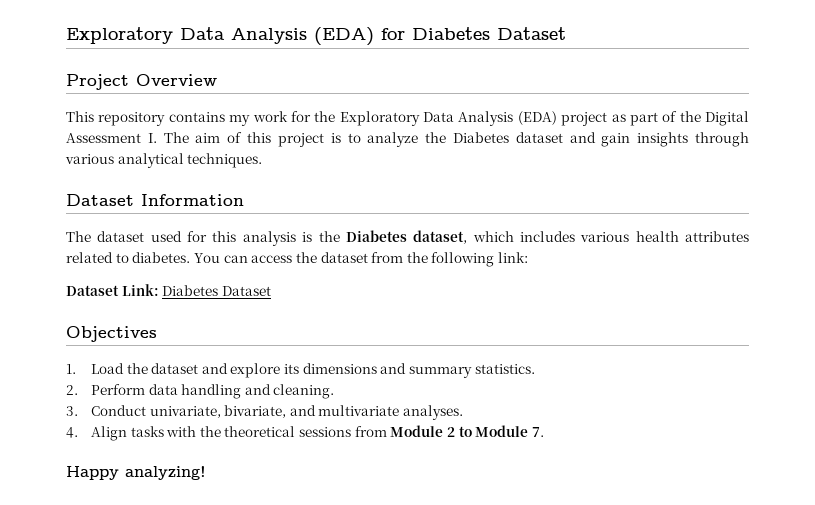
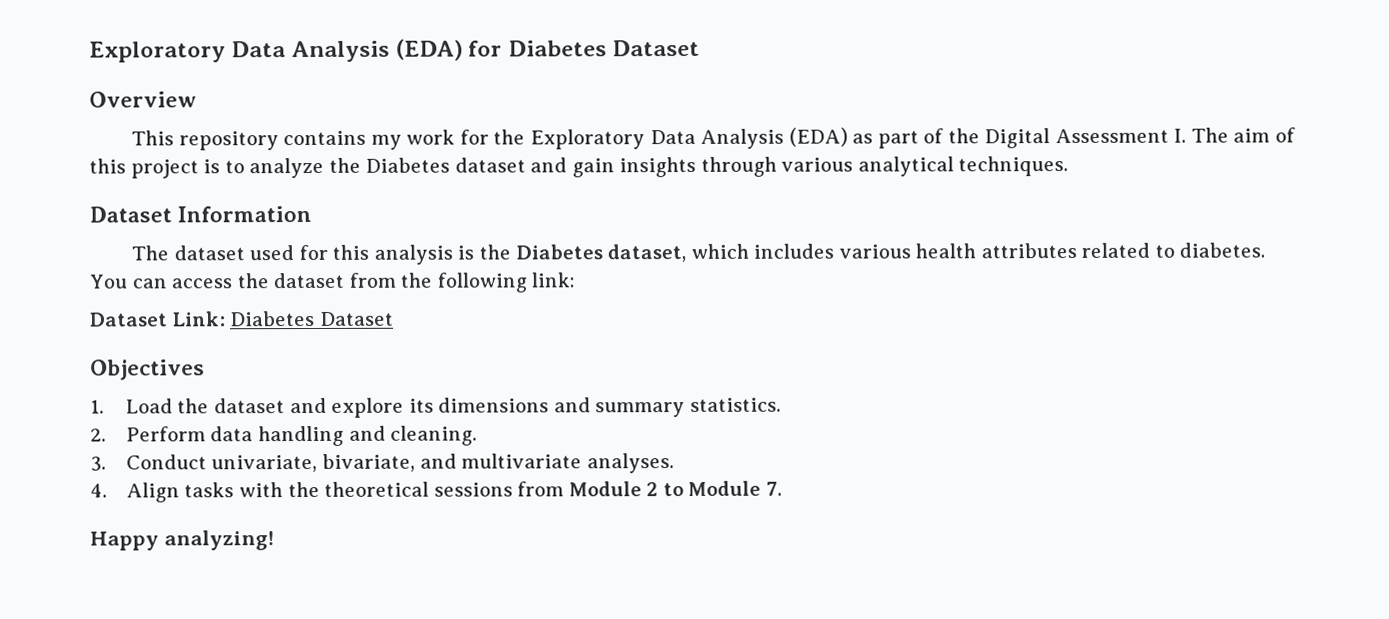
- Project Overview
+ Overview
- This repository contains my work for the Exploratory Data Analysis (EDA) project as part of the Digital Assessment I. The aim of this project is to analyze the Diabetes dataset and gain insights through various analytical techniques.
+ This repository contains my work for the Exploratory Data Analysis (EDA) as part of the Digital Assessment I. The aim of this project is to analyze the Diabetes dataset and gain insights through various analytical techniques.

